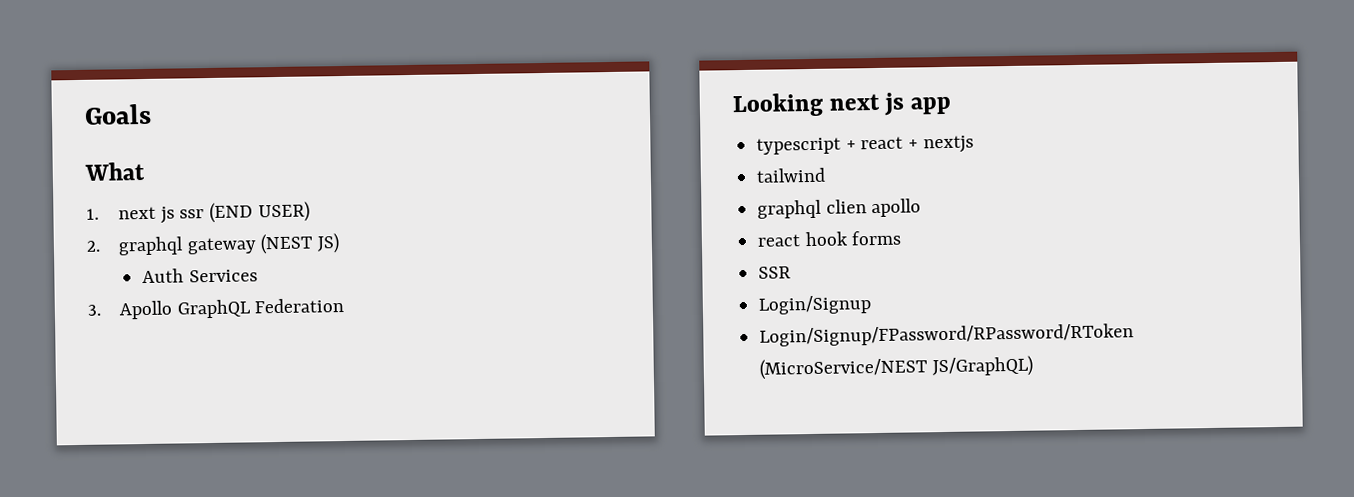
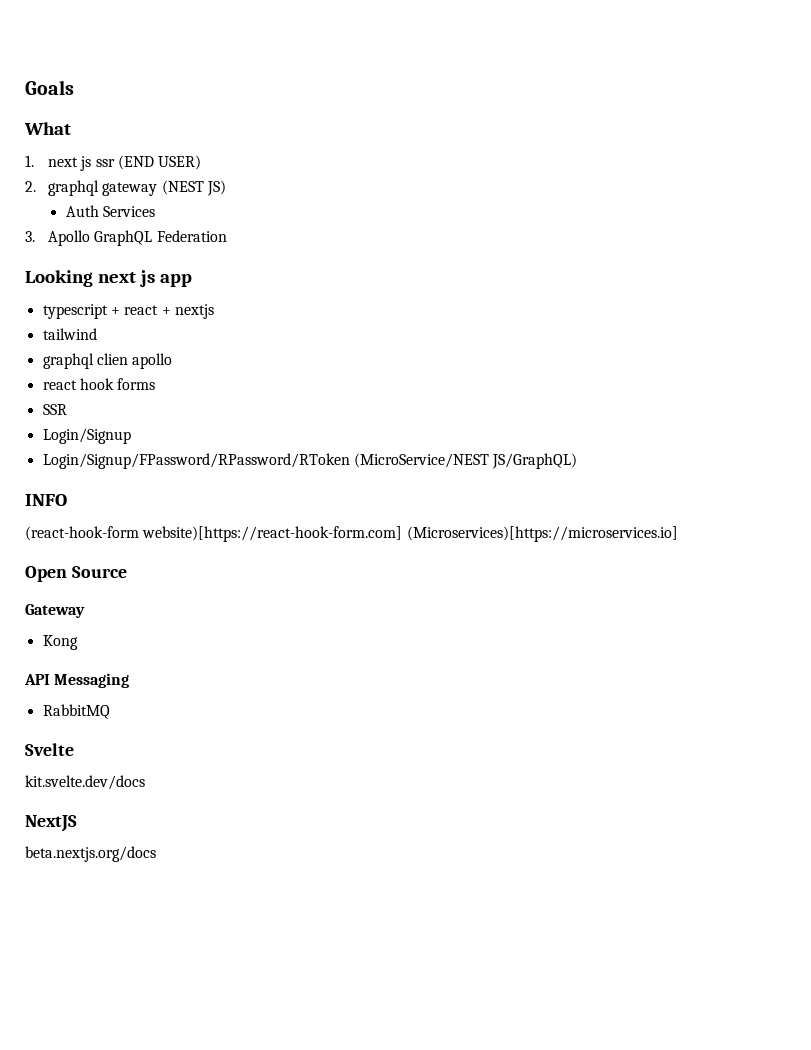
+ INFO
+ (react-hook-form website)[https://react-hook-form.com] (Microservices)[https://microservices.io]
+ Open Source
+ Gateway
+ Kong
+ API Messaging
+ RabbitMQ
+ Svelte
+ kit.svelte.dev/docs
+ NextJS
+ beta.nextjs.org/docs

